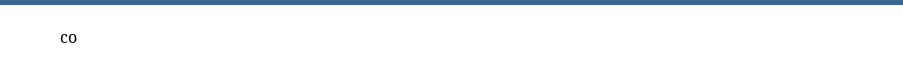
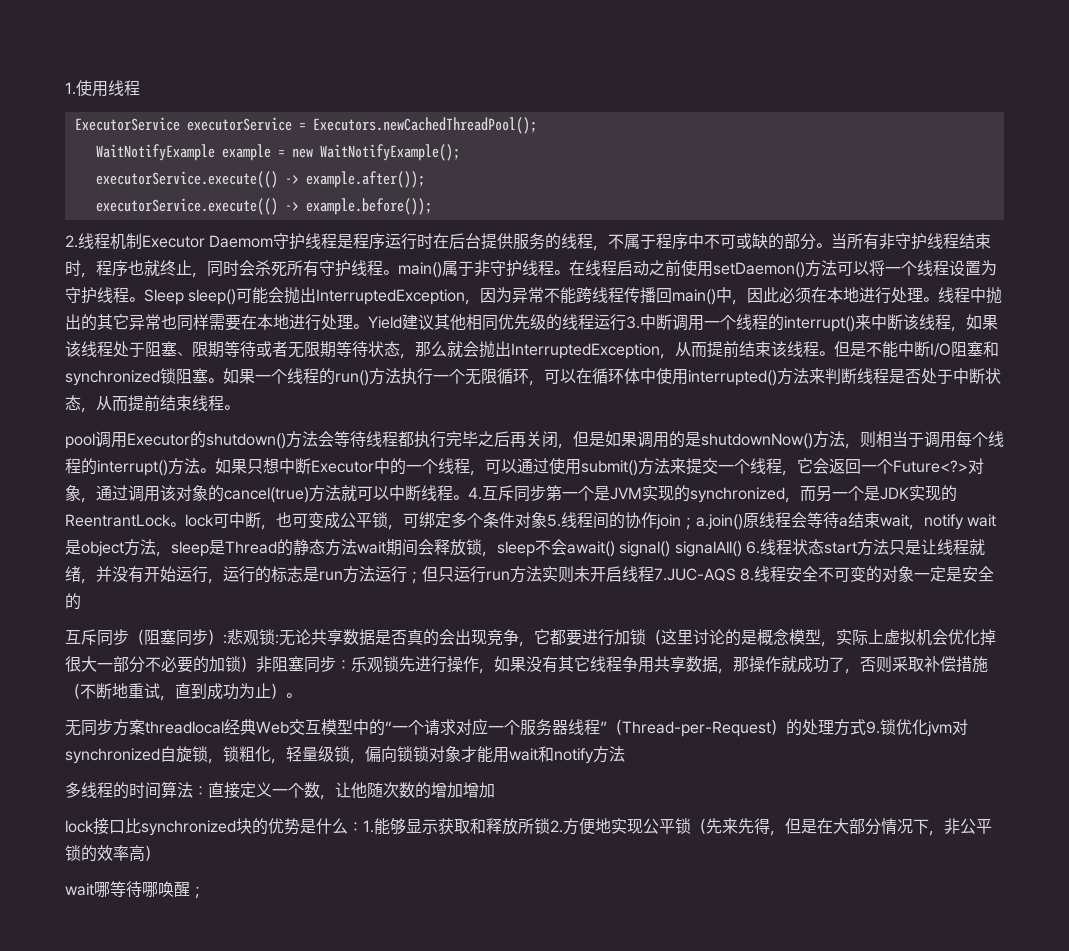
- co
+ 1.使用线程
+ ExecutorService executorService = Executors.newCachedThreadPool();
+ WaitNotifyExample example = new WaitNotifyExample();
+ executorService.execute(() -> example.after());
+ executorService.execute(() -> example.before());
+ 2.线程机制Executor Daemom守护线程是程序运行时在后台提供服务的线程，不属于程序中不可或缺的部分。当所有非守护线程结束时，程序也就终止，同时会杀死所有守护线程。main()属于非守护线程。在线程启动之前使用setDaemon()方法可以将一个线程设置为守护线程。Sleep sleep()可能会抛出InterruptedException，因为异常不能跨线程传播回main()中，因此必须在本地进行处理。线程中抛出的其它异常也同样需要在本地进行处理。Yield建议其他相同优先级的线程运行3.中断调用一个线程的interrupt()来中断该线程，如果该线程处于阻塞、限期等待或者无限期等待状态，那么就会抛出InterruptedException，从而提前结束该线程。但是不能中断I/O阻塞和synchronized锁阻塞。如果一个线程的run()方法执行一个无限循环，可以在循环体中使用interrupted()方法来判断线程是否处于中断状态，从而提前结束线程。
+ pool调用Executor的shutdown()方法会等待线程都执行完毕之后再关闭，但是如果调用的是shutdownNow()方法，则相当于调用每个线程的interrupt()方法。如果只想中断Executor中的一个线程，可以通过使用submit()方法来提交一个线程，它会返回一个Future<?>对象，通过调用该对象的cancel(true)方法就可以中断线程。4.互斥同步第一个是JVM实现的synchronized，而另一个是JDK实现的ReentrantLock。lock可中断，也可变成公平锁，可绑定多个条件对象5.线程间的协作join；a.join()原线程会等待a结束wait，notify wait是object方法，sleep是Thread的静态方法wait期间会释放锁，sleep不会await() signal() signalAll() 6.线程状态start方法只是让线程就绪，并没有开始运行，运行的标志是run方法运行；但只运行run方法实则未开启线程7.JUC-AQS 8.线程安全不可变的对象一定是安全的
+ 互斥同步（阻塞同步）:悲观锁:无论共享数据是否真的会出现竞争，它都要进行加锁（这里讨论的是概念模型，实际上虚拟机会优化掉很大一部分不必要的加锁）非阻塞同步：乐观锁先进行操作，如果没有其它线程争用共享数据，那操作就成功了，否则采取补偿措施（不断地重试，直到成功为止）。
+ 无同步方案threadlocal经典Web交互模型中的“一个请求对应一个服务器线程”（Thread-per-Request）的处理方式9.锁优化jvm对synchronized自旋锁，锁粗化，轻量级锁，偏向锁锁对象才能用wait和notify方法
+ 多线程的时间算法：直接定义一个数，让他随次数的增加增加
+ lock接口比synchronized块的优势是什么：1.能够显示获取和释放所锁2.方便地实现公平锁（先来先得，但是在大部分情况下，非公平锁的效率高）
+ wait哪等待哪唤醒；

